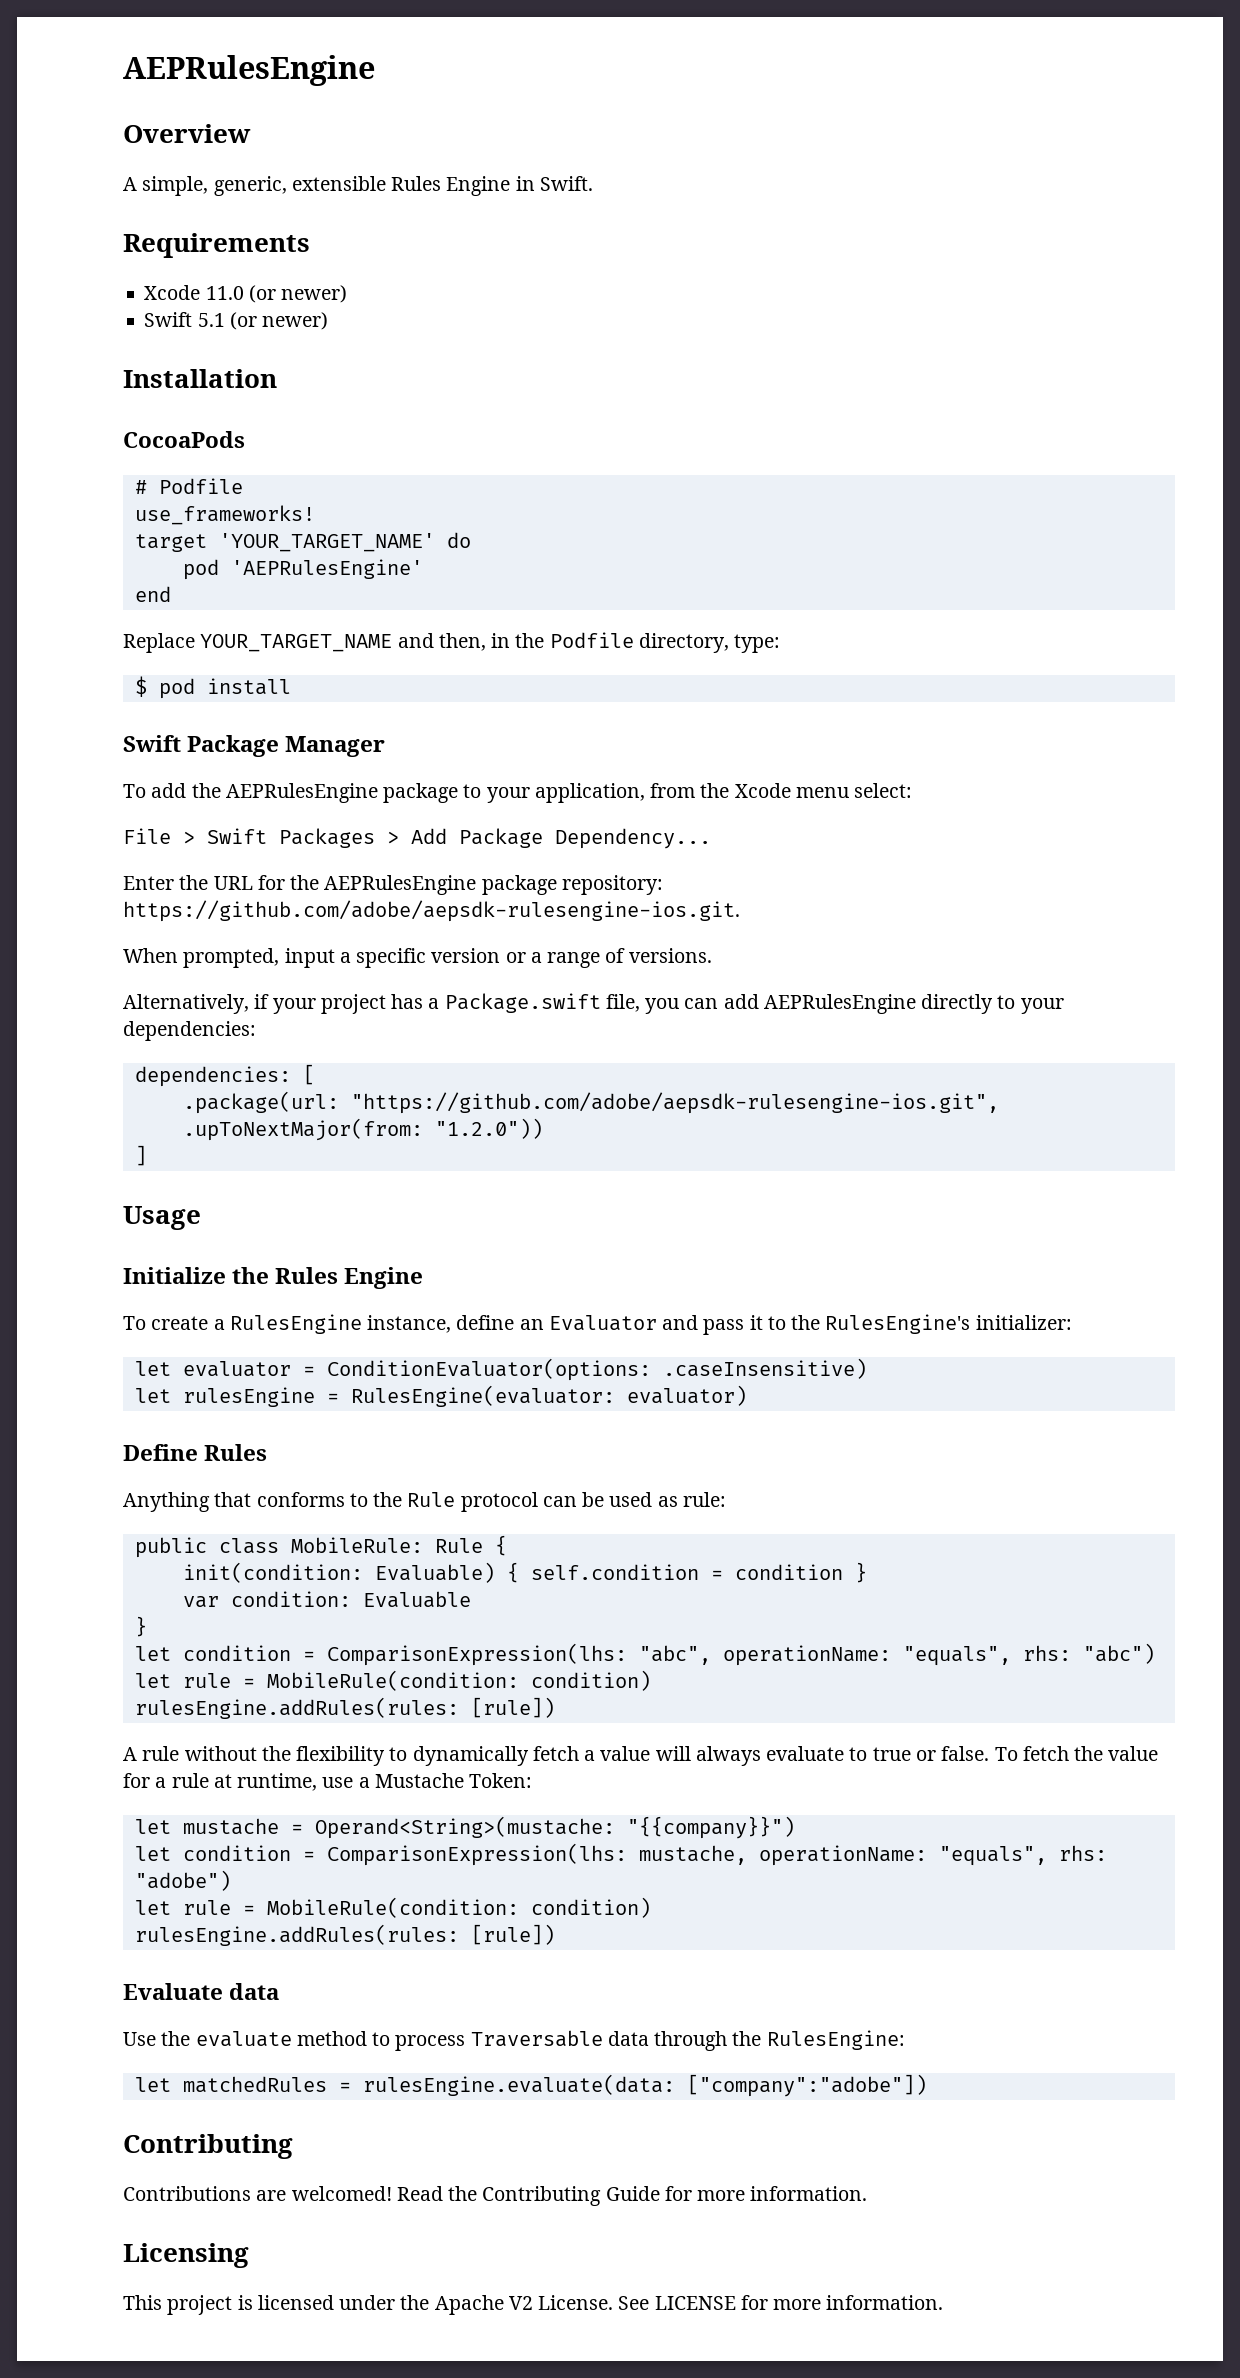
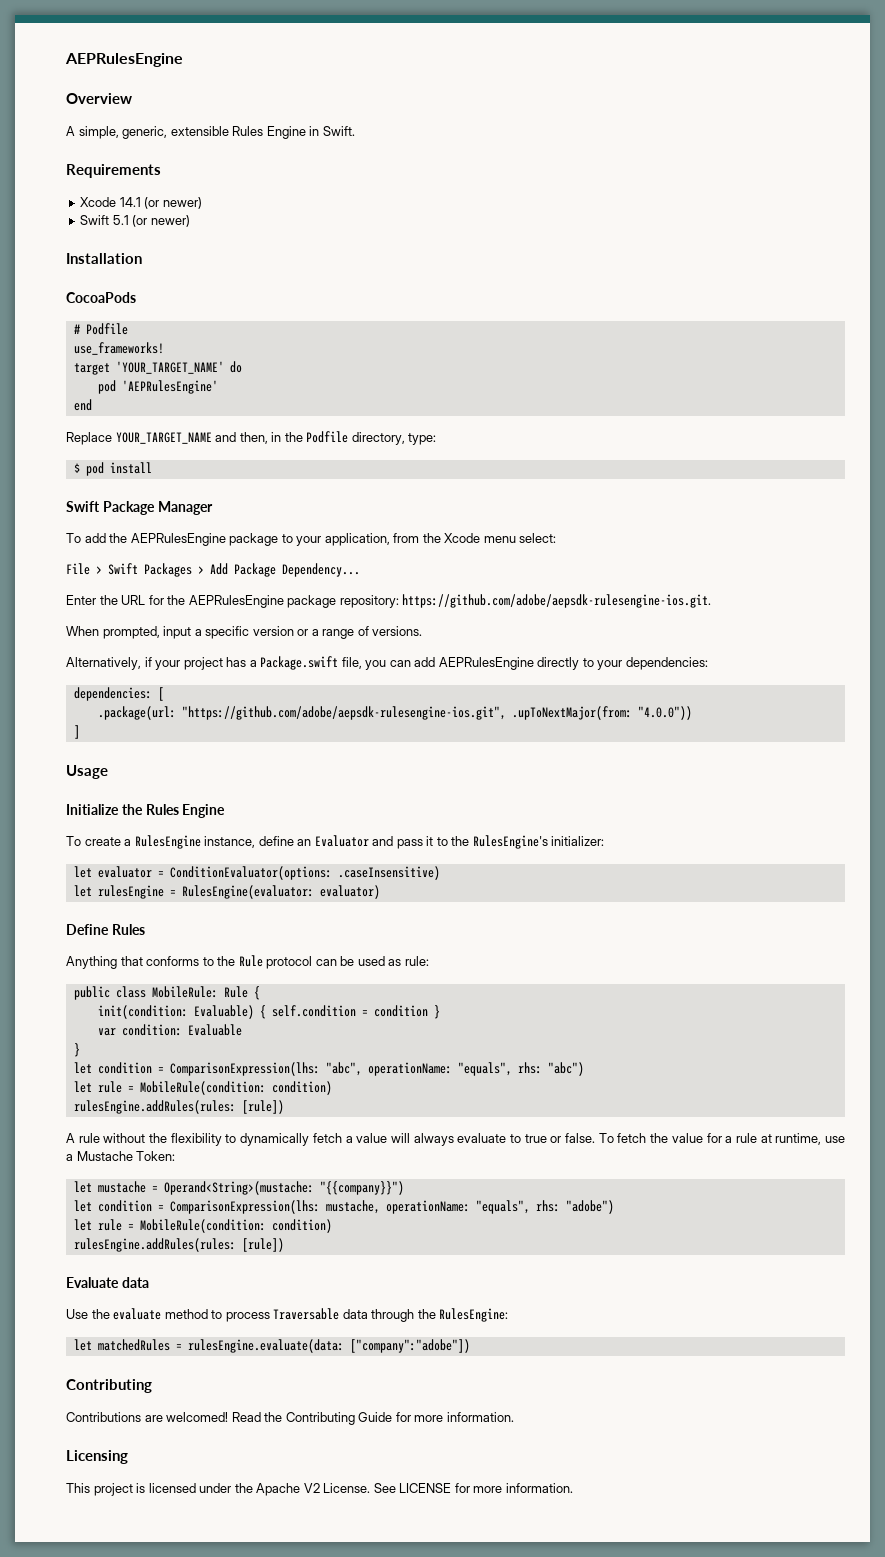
- Xcode 11.0 (or newer)
+ Xcode 14.1 (or newer)
- .package(url: "https://github.com/adobe/aepsdk-rulesengine-ios.git", .upToNextMajor(from: "1.2.0"))
+ .package(url: "https://github.com/adobe/aepsdk-rulesengine-ios.git", .upToNextMajor(from: "4.0.0"))

